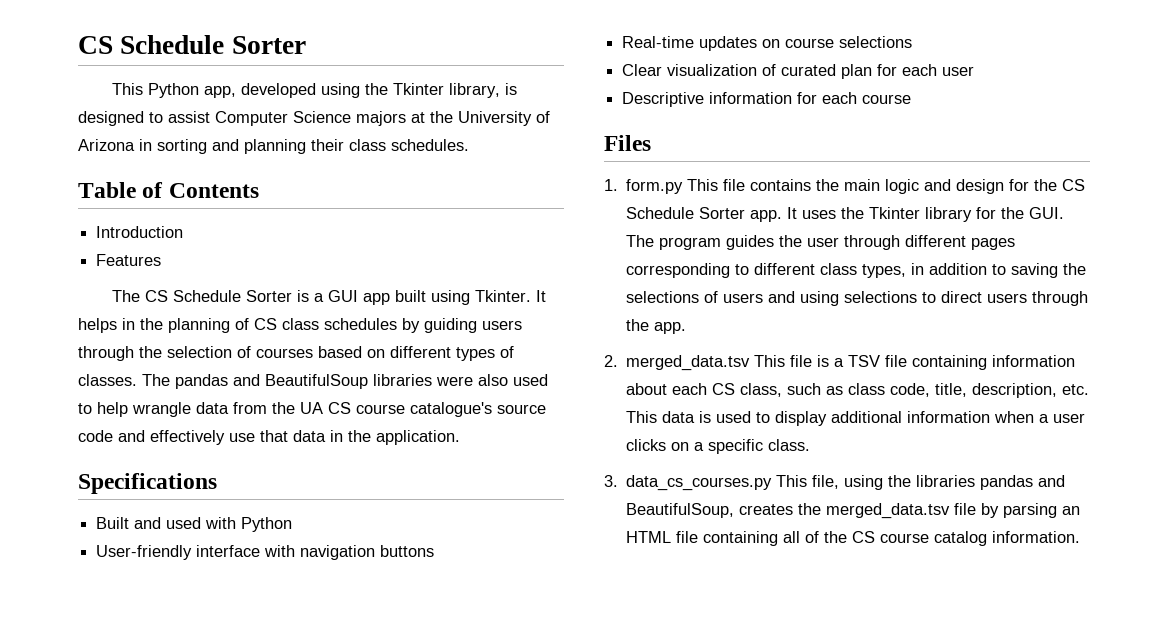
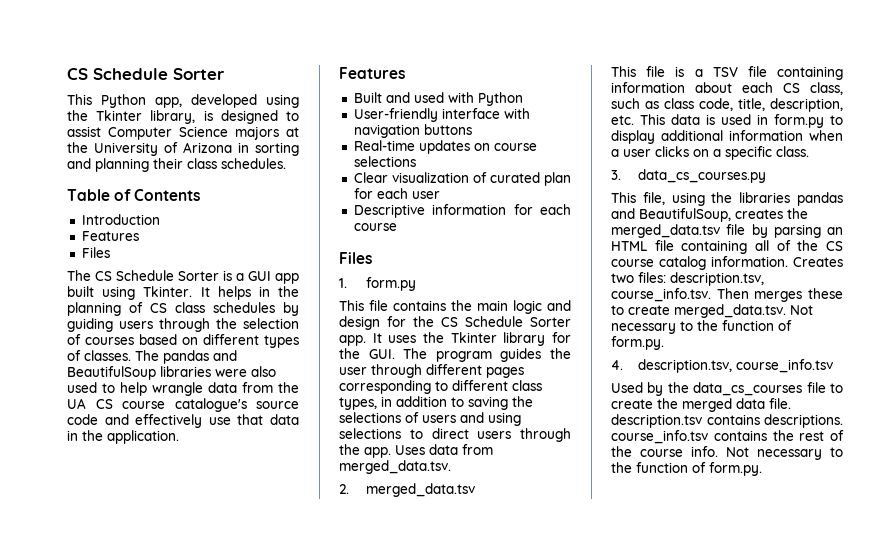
  Introduction
  Features
+ Files
  The pandas and BeautifulSoup libraries were also used to help wrangle data from the UA CS course catalogue's source code and effectively use that data in the application.
- Specifications
+ Features
- 1. form.py This file contains the main logic and design for the CS Schedule Sorter app.
+ 1. form.py
+ This file contains the main logic and design for the CS Schedule Sorter app.
+ Uses data from merged_data.tsv.
- 2. merged_data.tsv This file is a TSV file containing information about each CS class, such as class code, title, description, etc. This data is used to display additional information when a user clicks on a specific class.
+ 2. merged_data.tsv
+ This file is a TSV file containing information about each CS class, such as class code, title, description, etc. This data is used in form.py to display additional information when a user clicks on a specific class.
- 3. data_cs_courses.py This file, using the libraries pandas and BeautifulSoup, creates the merged_data.tsv file by parsing an HTML file containing all of the CS course catalog information.
+ 3. data_cs_courses.py
+ This file, using the libraries pandas and BeautifulSoup, creates the merged_data.tsv file by parsing an HTML file containing all of the CS course catalog information.
+ Creates two files: description.tsv, course_info.tsv. Then merges these to create merged_data.tsv. Not necessary to the function of form.py.
+ 4. description.tsv, course_info.tsv
+ Used by the data_cs_courses file to create the merged data file. description.tsv contains descriptions. course_info.tsv contains the rest of the course info. Not necessary to the function of form.py.

